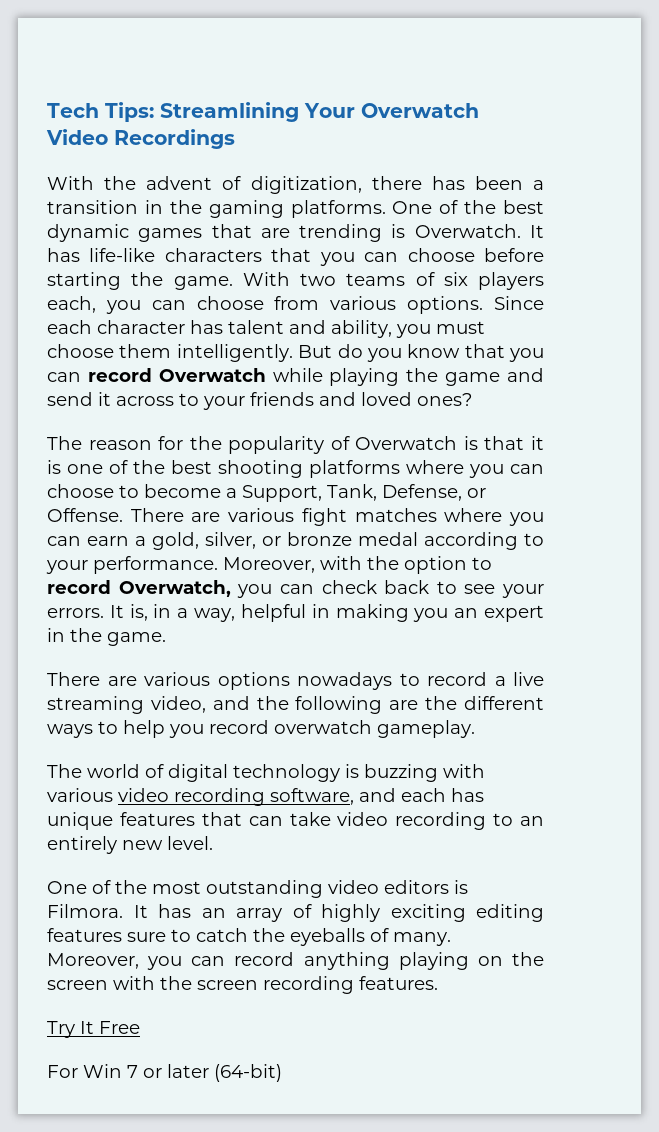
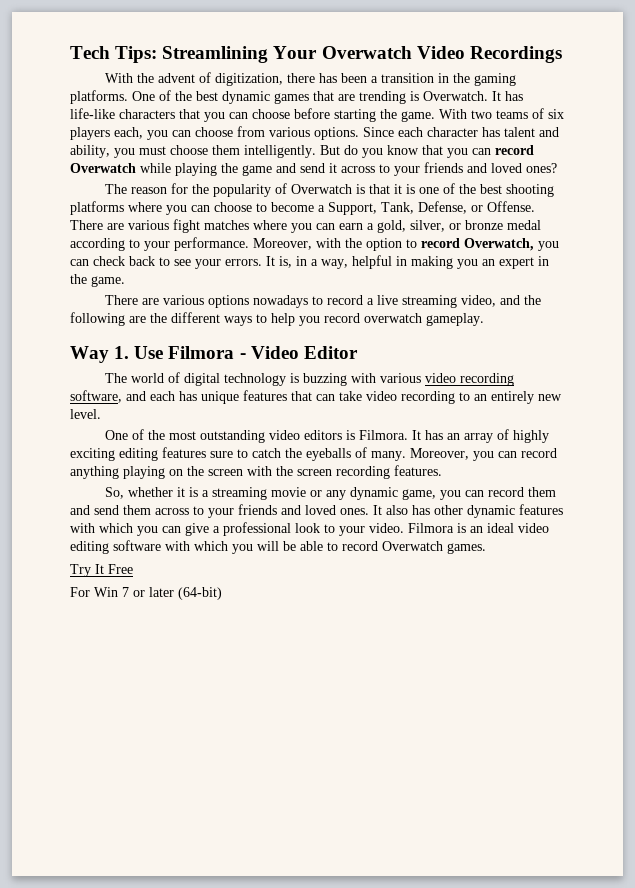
+ Way 1. Use Filmora - Video Editor
+ So, whether it is a streaming movie or any dynamic game, you can record them and send them across to your friends and loved ones. It also has other dynamic features with which you can give a professional look to your video. Filmora is an ideal video editing software with which you will be able to record Overwatch games.

